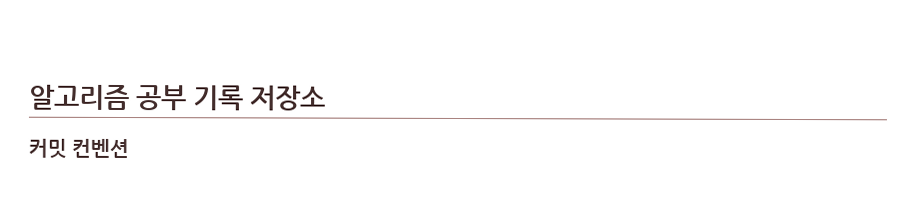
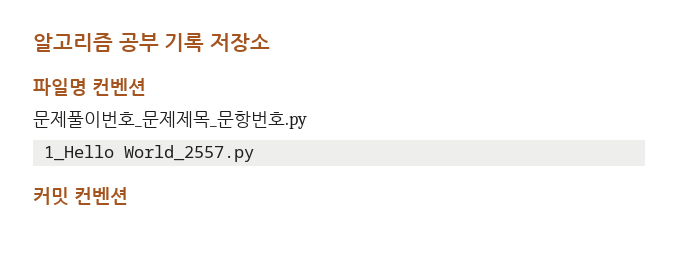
+ 파일명 컨벤션
+ 문제풀이번호_문제제목_문항번호.py
+ 1_Hello World_2557.py

